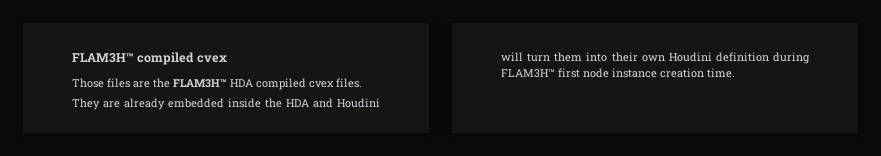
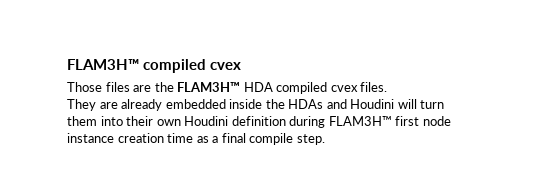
- They are already embedded inside the HDA and Houdini will turn them into their own Houdini definition during FLAM3H™ first node instance creation time.
+ They are already embedded inside the HDAs and Houdini will turn them into their own Houdini definition during FLAM3H™ first node instance creation time as a final compile step.

